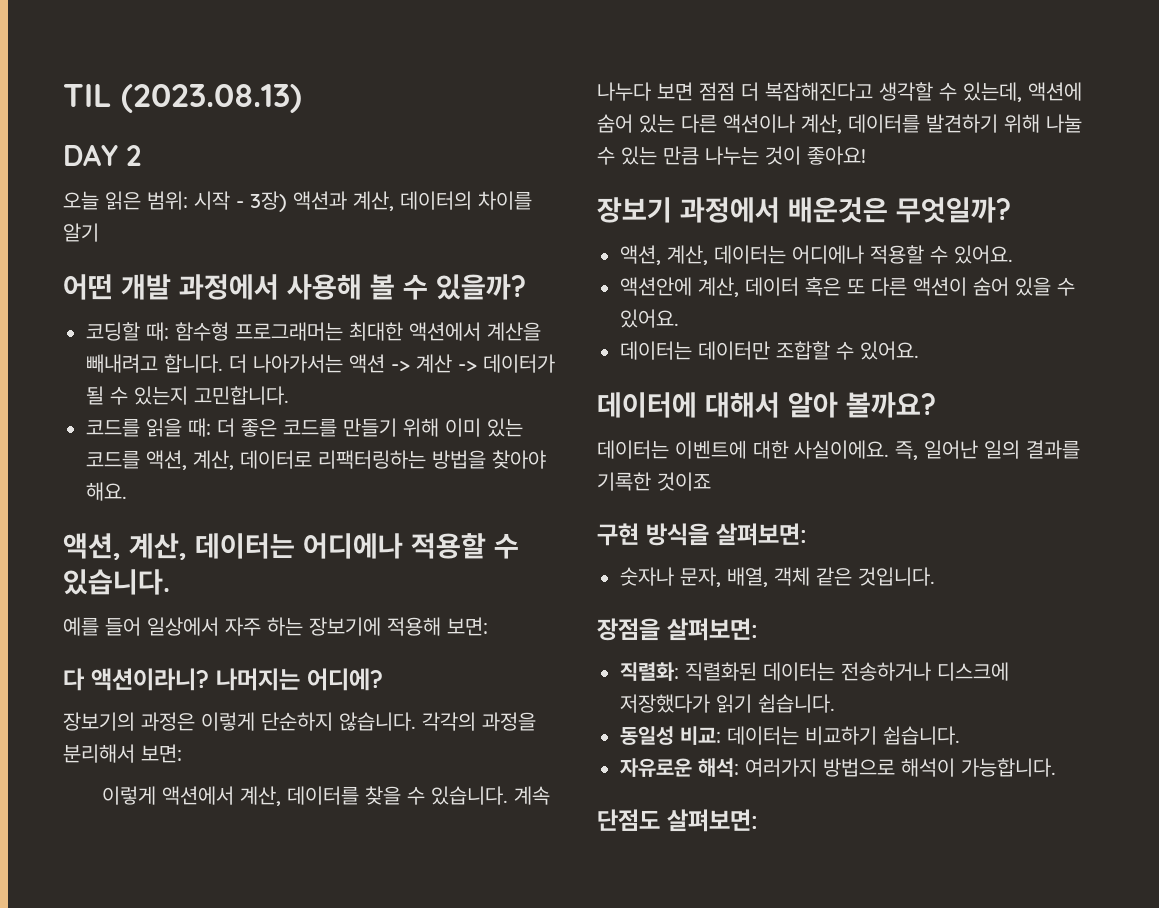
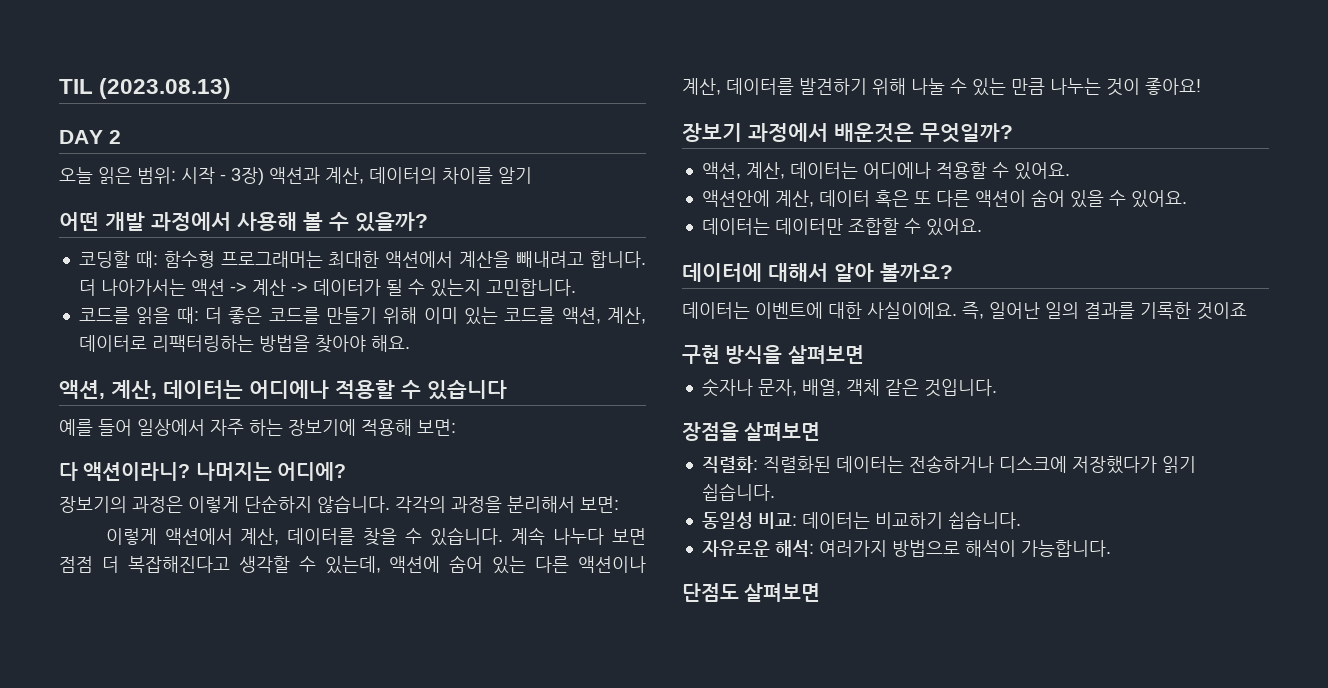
- 액션, 계산, 데이터는 어디에나 적용할 수 있습니다.
+ 액션, 계산, 데이터는 어디에나 적용할 수 있습니다
- 구현 방식을 살펴보면:
+ 구현 방식을 살펴보면
- 장점을 살펴보면:
+ 장점을 살펴보면
- 단점도 살펴보면:
+ 단점도 살펴보면

